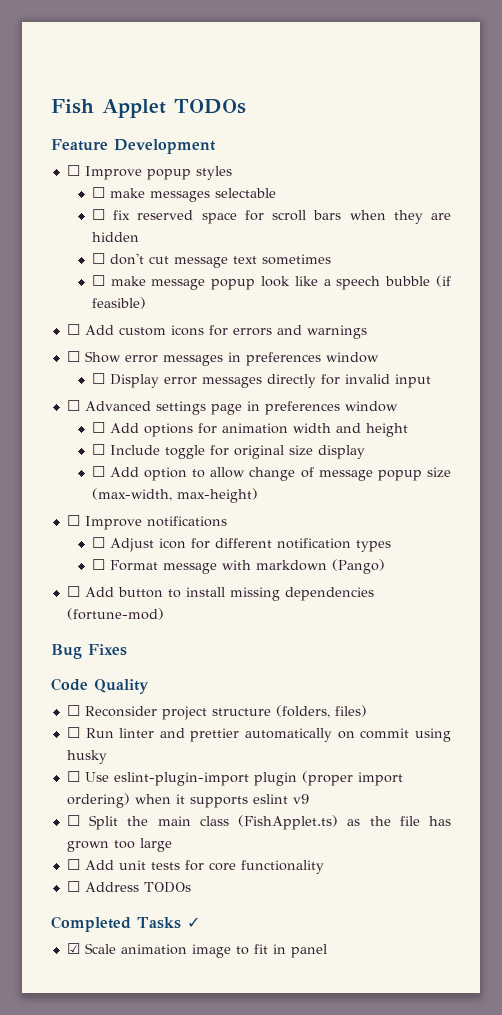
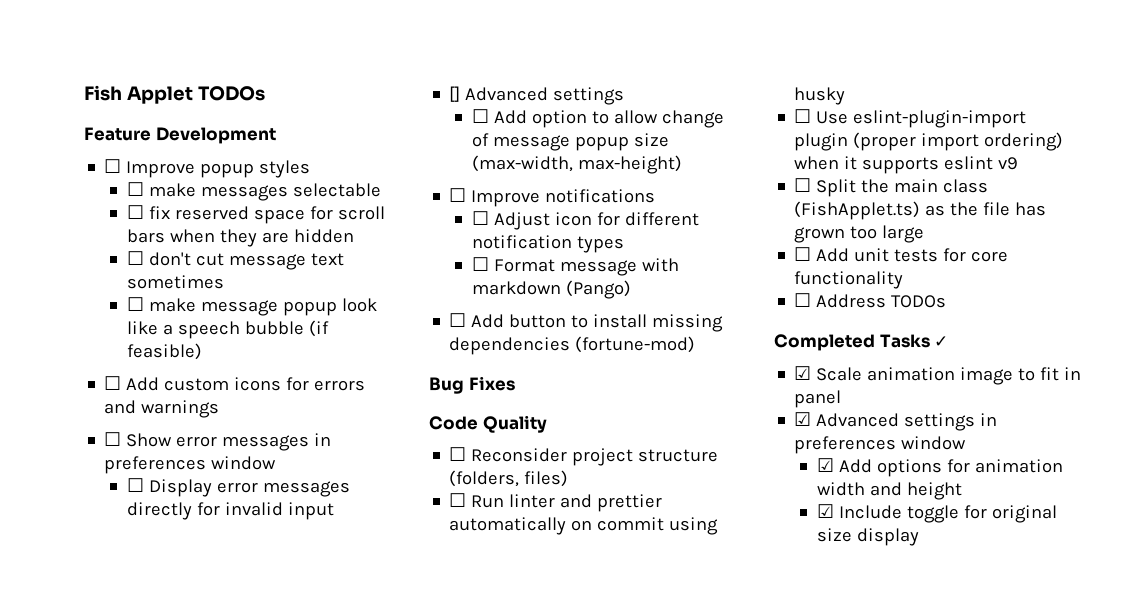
- ☐ Advanced settings page in preferences window
- ☐ Add options for animation width and height
- ☐ Include toggle for original size display
+ [] Advanced settings
+ ☑ Advanced settings in preferences window
+ ☑ Add options for animation width and height
+ ☑ Include toggle for original size display

